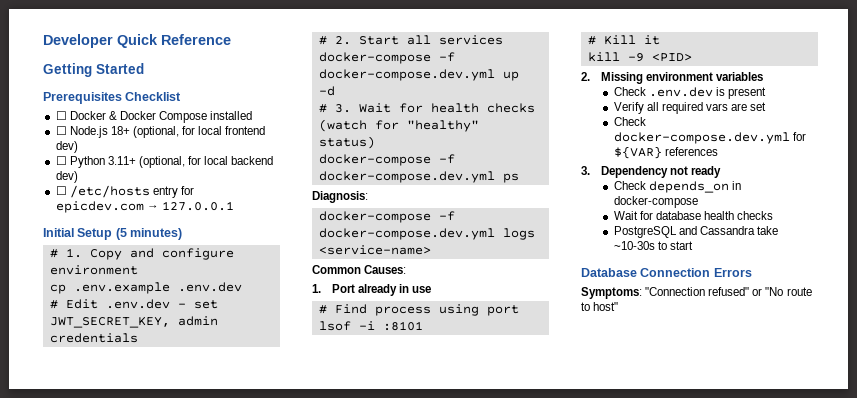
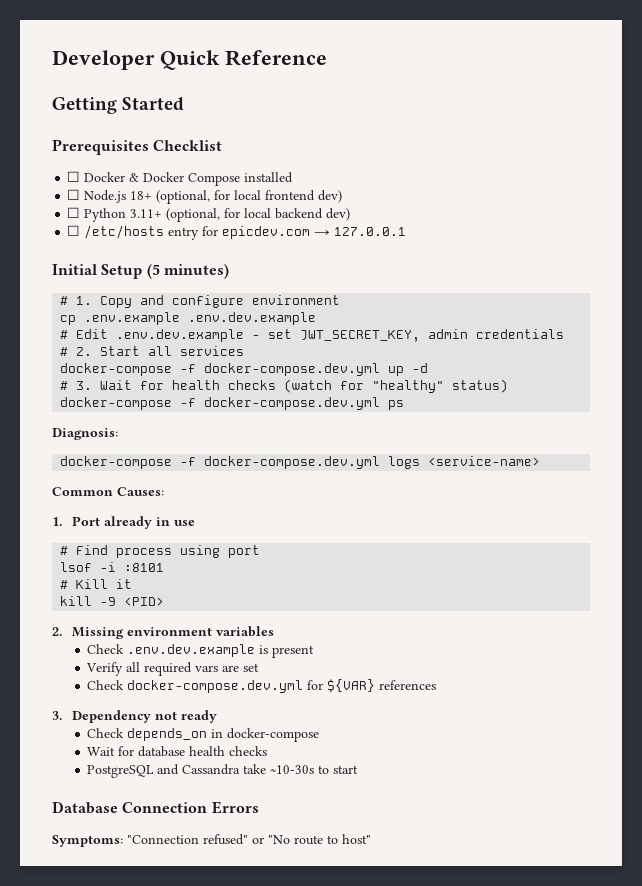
- cp .env.example .env.dev
+ cp .env.example .env.dev.example
- # Edit .env.dev - set JWT_SECRET_KEY, admin credentials
+ # Edit .env.dev.example - set JWT_SECRET_KEY, admin credentials
- Check .env.dev is present
+ Check .env.dev.example is present

